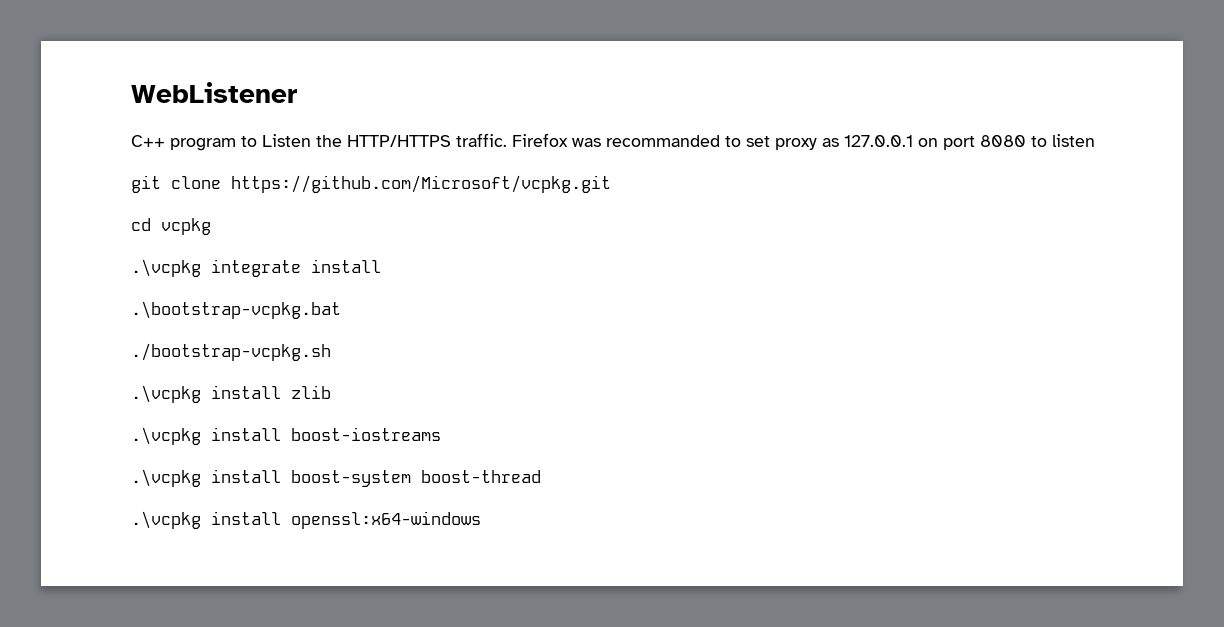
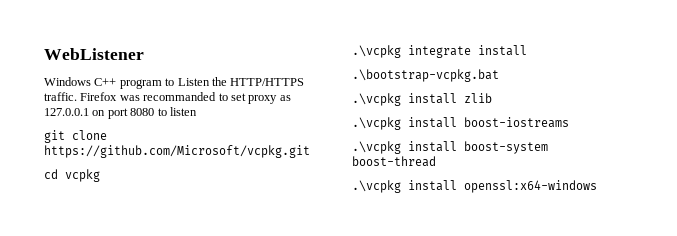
- C++ program to Listen the HTTP/HTTPS traffic.
+ Windows C++ program to Listen the HTTP/HTTPS traffic.
- ./bootstrap-vcpkg.sh

